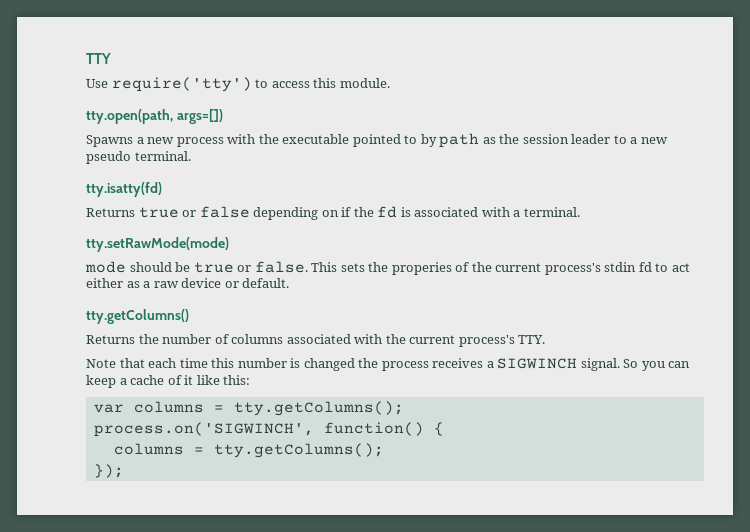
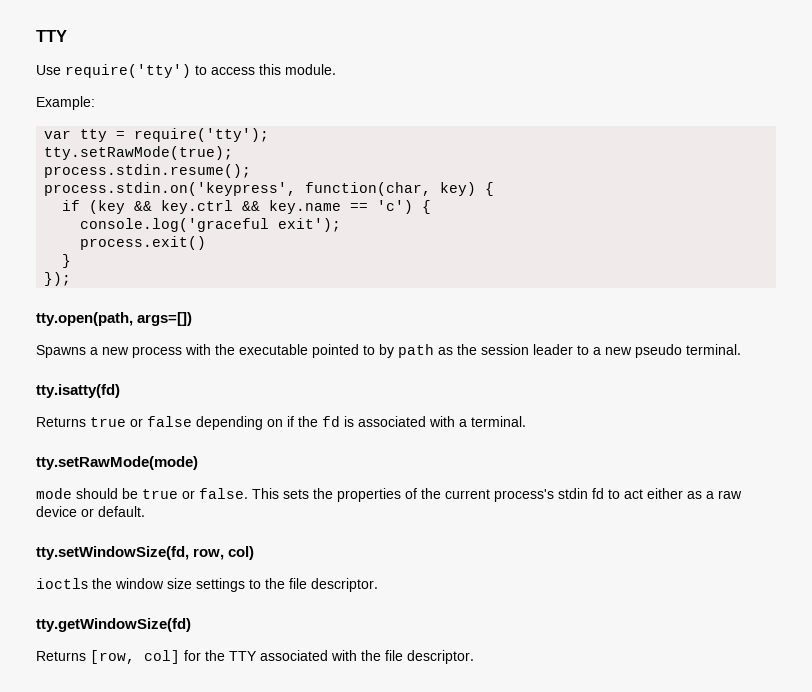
+ Example:
+ var tty = require('tty');
+ tty.setRawMode(true);
+ process.stdin.resume();
+ process.stdin.on('keypress', function(char, key) {
+ if (key && key.ctrl && key.name == 'c') {
+ console.log('graceful exit');
+ process.exit()
+ }
+ });
- This sets the properies of the current process's stdin fd to act either as a raw device or default.
+ This sets the properties of the current process's stdin fd to act either as a raw device or default.
- tty.getColumns()
- Returns the number of columns associated with the current process's TTY.
- Note that each time this number is changed the process receives a SIGWINCH signal. So you can keep a cache of it like this:
- var columns = tty.getColumns();
- process.on('SIGWINCH', function() {
- columns = tty.getColumns();
- });
+ tty.setWindowSize(fd, row, col)
+ ioctls the window size settings to the file descriptor.
+ tty.getWindowSize(fd)
+ Returns [row, col] for the TTY associated with the file descriptor.

